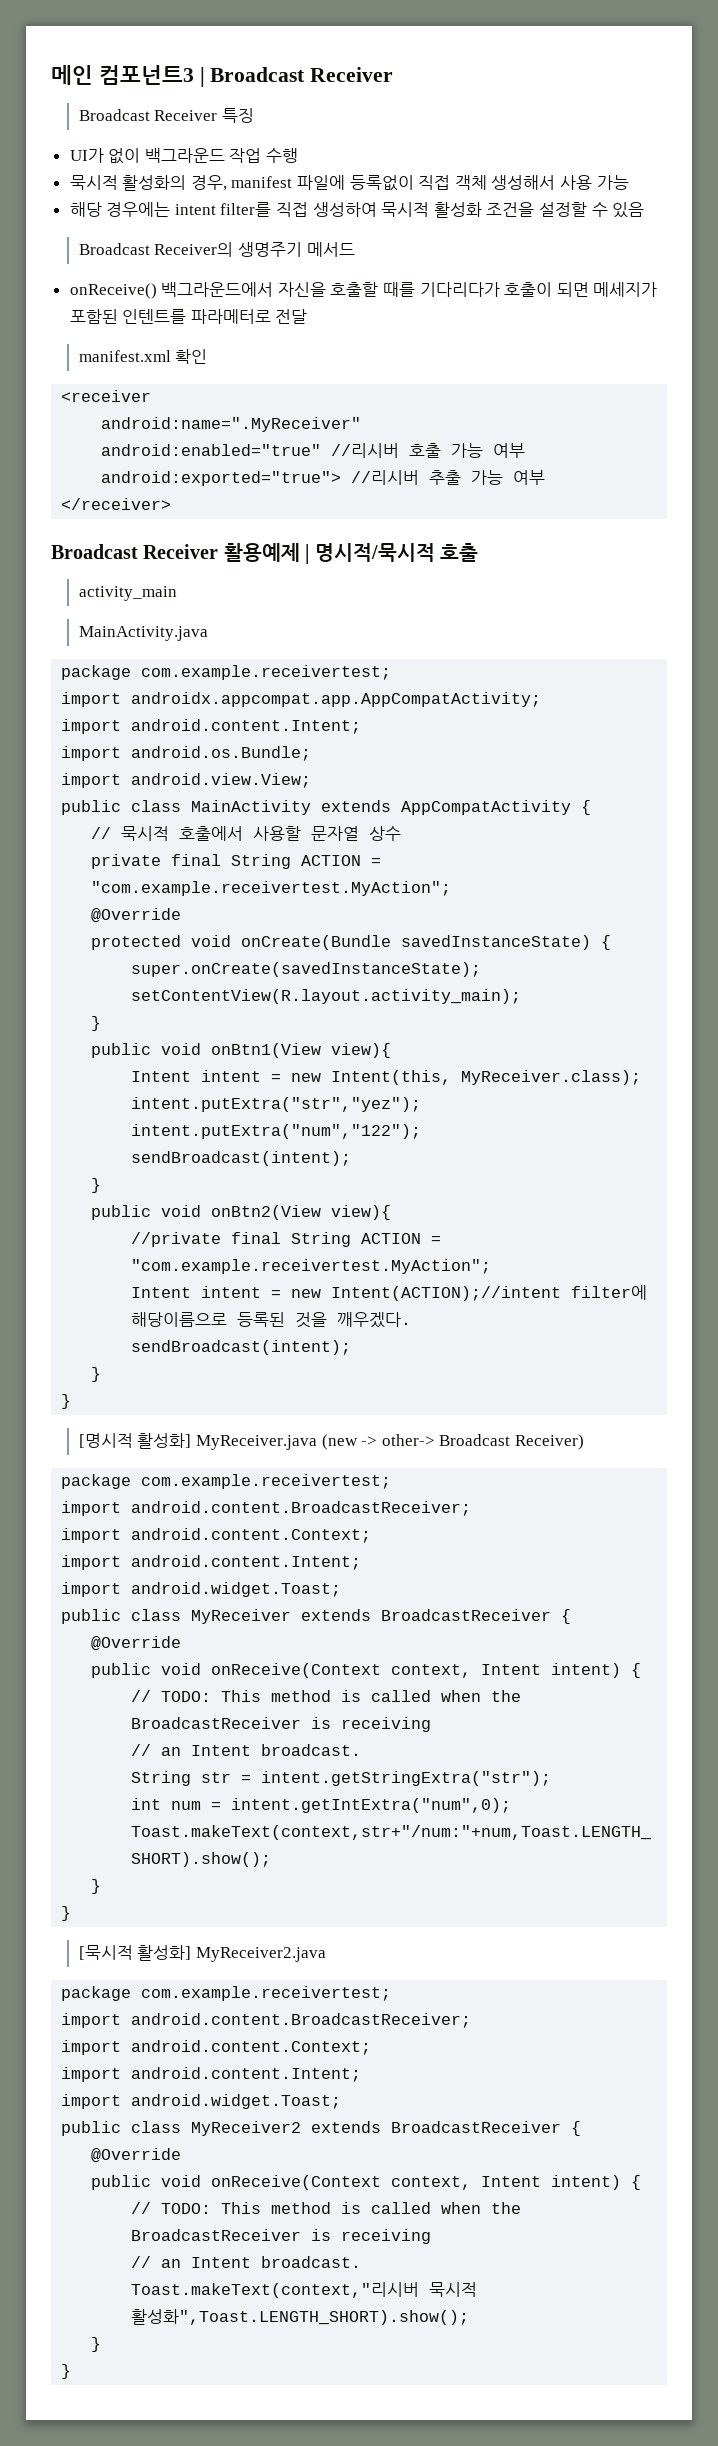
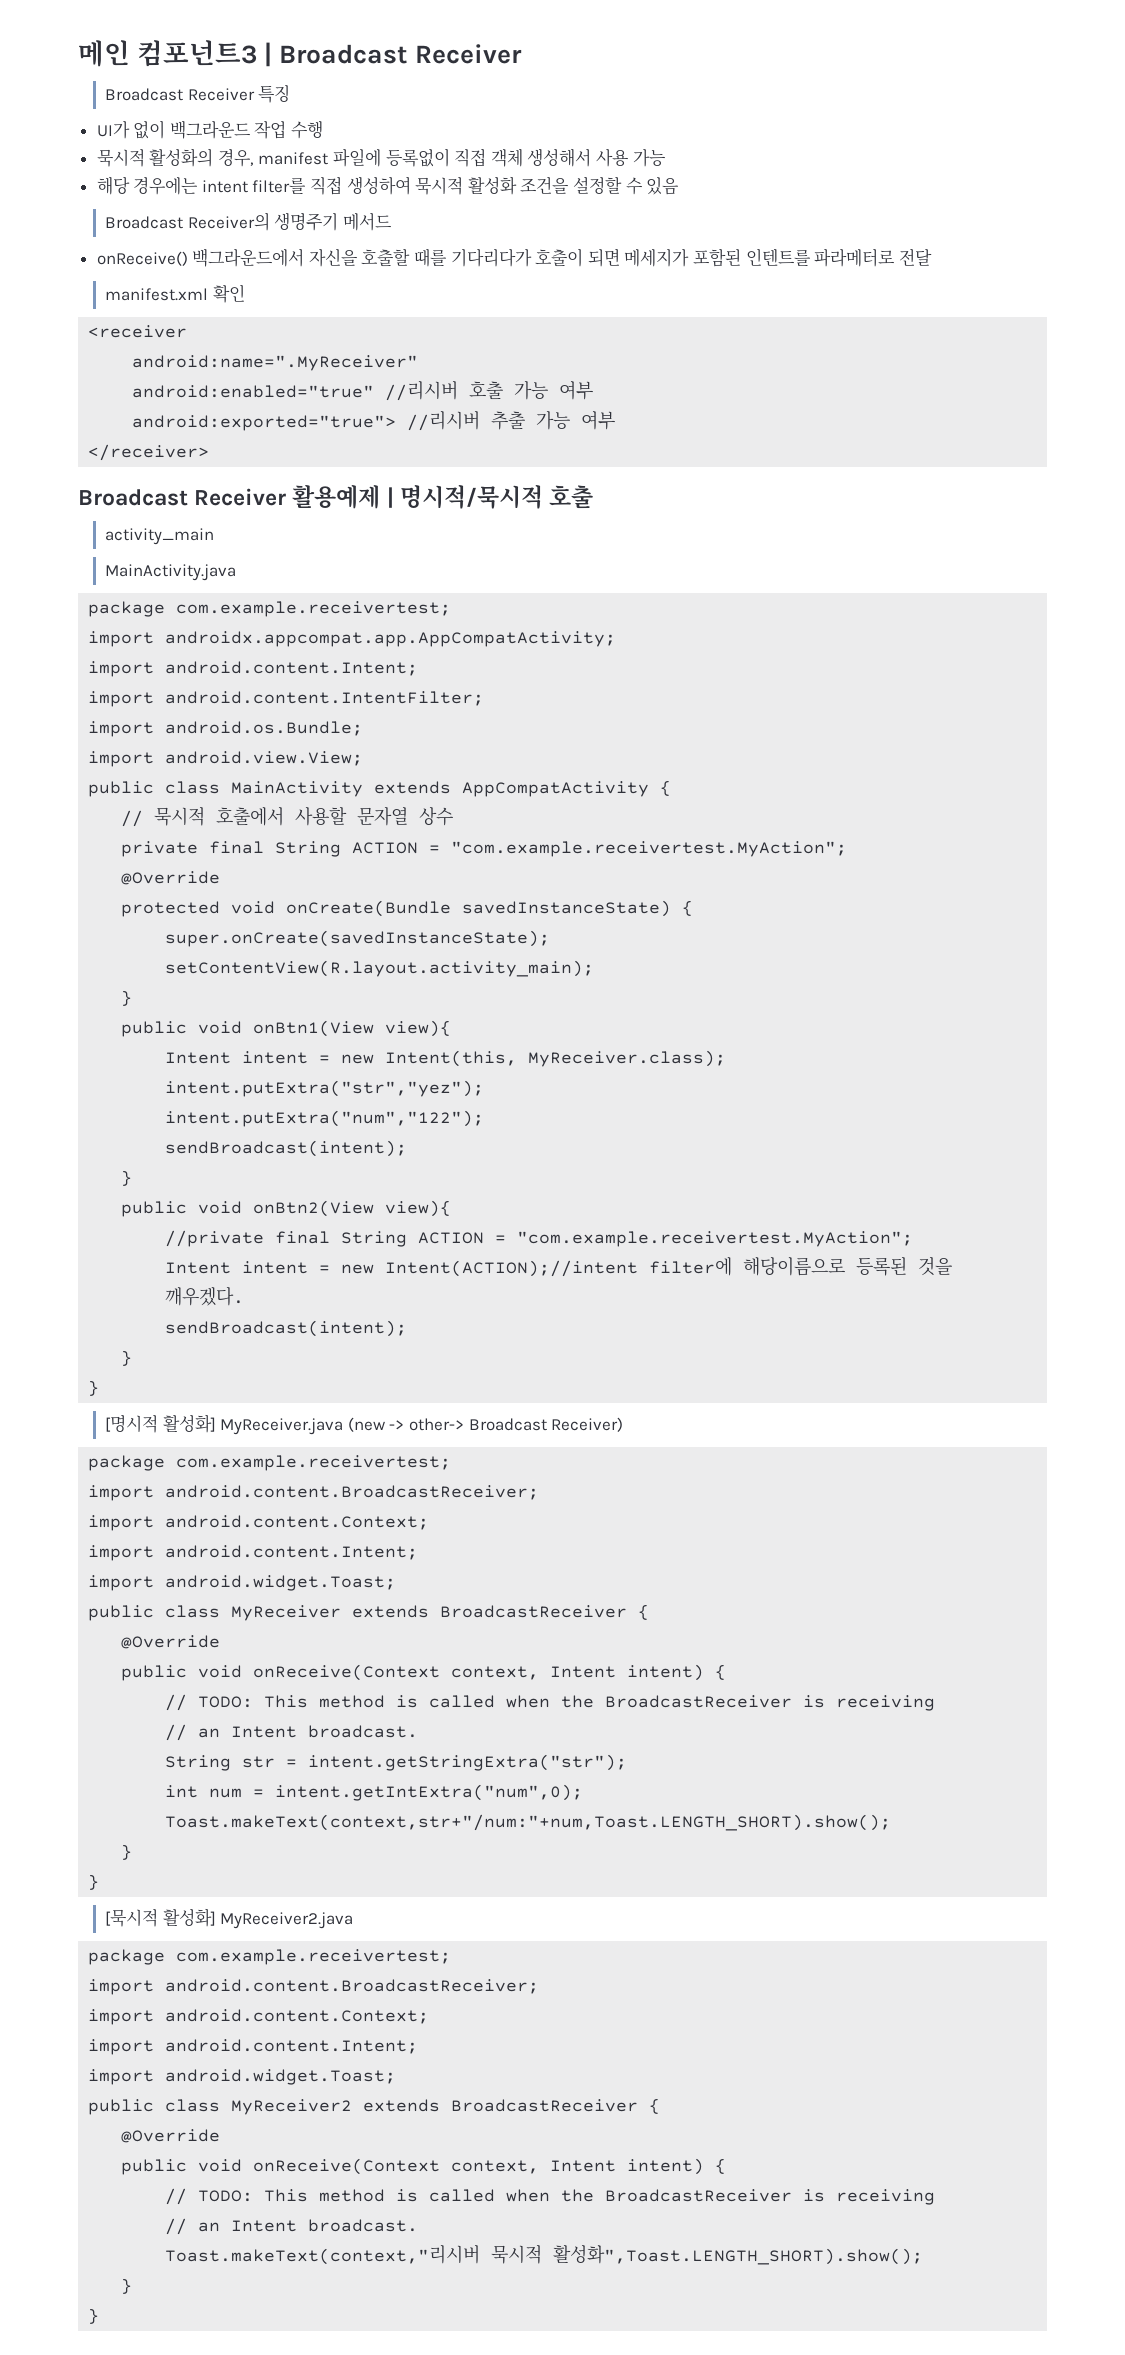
+ import android.content.IntentFilter;

